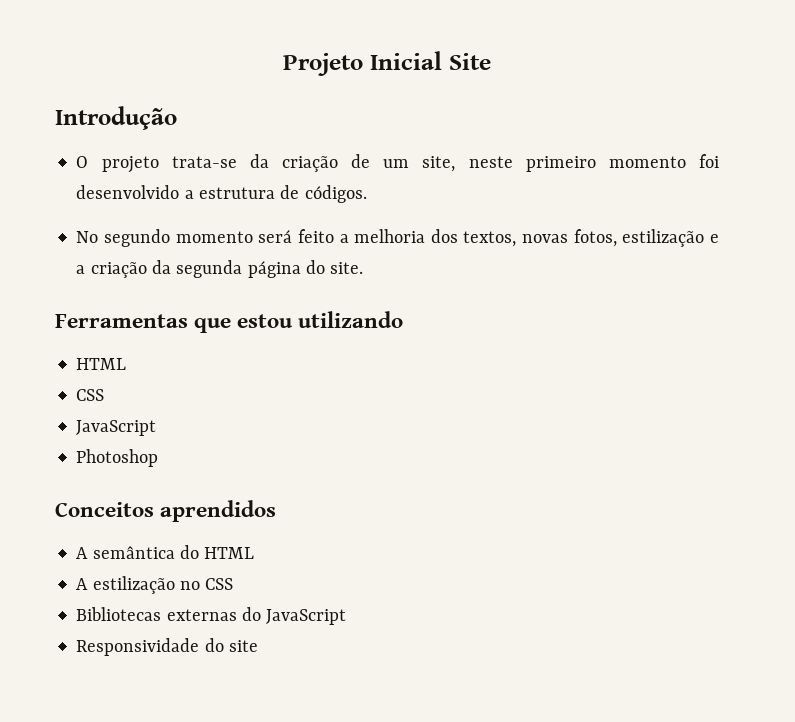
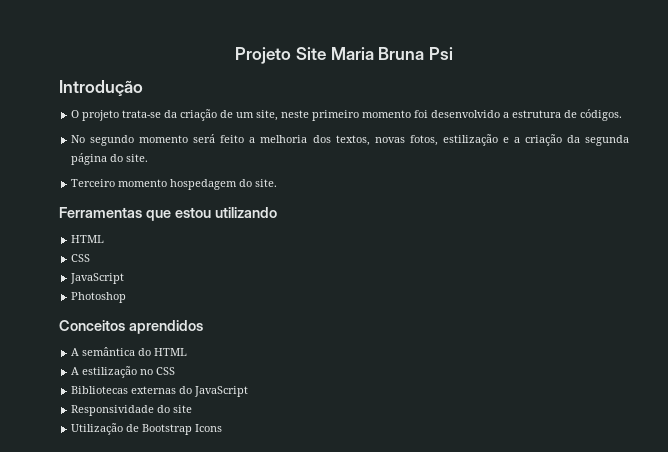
- Projeto Inicial Site
+ Projeto Site Maria Bruna Psi
+ Terceiro momento hospedagem do site.
+ Utilização de Bootstrap Icons

